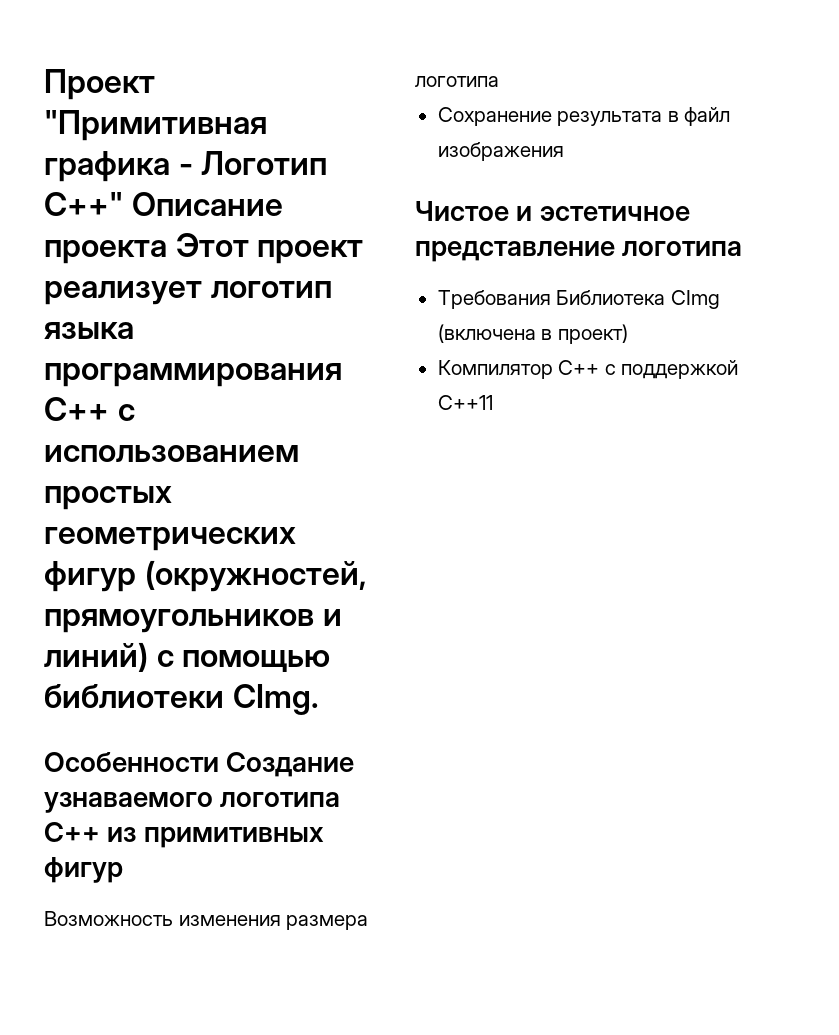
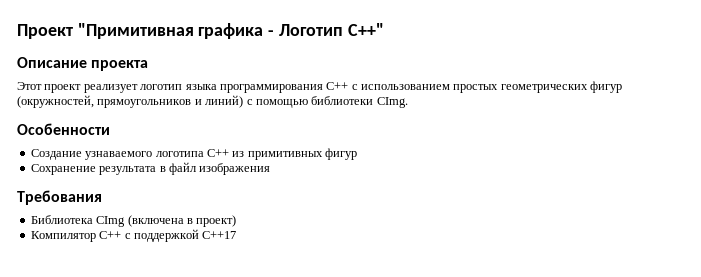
- Проект "Примитивная графика - Логотип C++" Описание проекта Этот проект реализует логотип языка программирования C++ с использованием простых геометрических фигур (окружностей, прямоугольников и линий) с помощью библиотеки CImg.
+ Проект "Примитивная графика - Логотип C++"
+ Описание проекта
+ Этот проект реализует логотип языка программирования C++ с использованием простых геометрических фигур (окружностей, прямоугольников и линий) с помощью библиотеки CImg.
- Особенности Создание узнаваемого логотипа C++ из примитивных фигур
+ Особенности
+ Создание узнаваемого логотипа C++ из примитивных фигур
- Возможность изменения размера логотипа
- Чистое и эстетичное представление логотипа
- Требования Библиотека CImg (включена в проект)
+ Требования
+ Библиотека CImg (включена в проект)
- Компилятор C++ с поддержкой C++11
+ Компилятор C++ с поддержкой C++17

